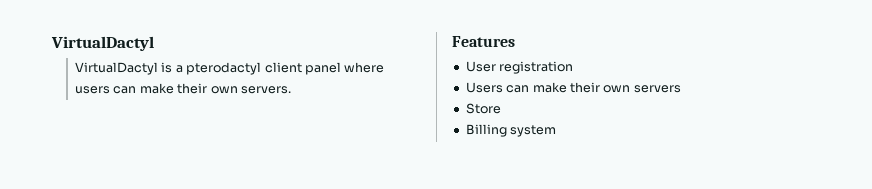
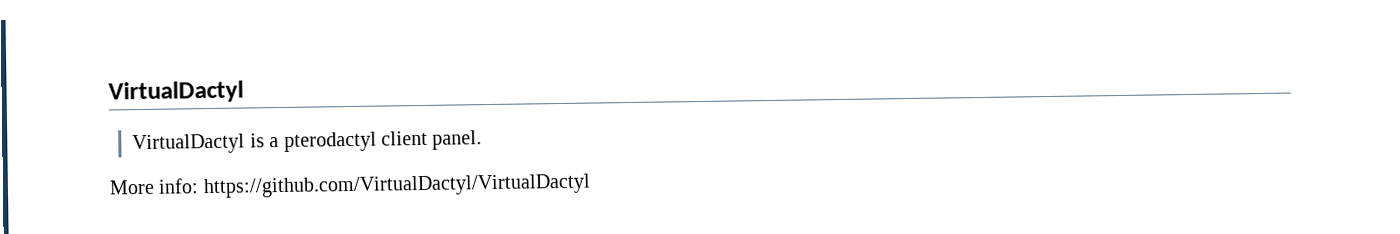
- VirtualDactyl is a pterodactyl client panel where users can make their own servers.
- Features
- User registration
- Users can make their own servers
- Store
- Billing system
+ VirtualDactyl is a pterodactyl client panel.
+ More info: https://github.com/VirtualDactyl/VirtualDactyl

